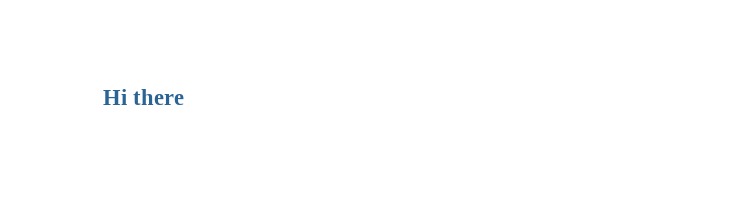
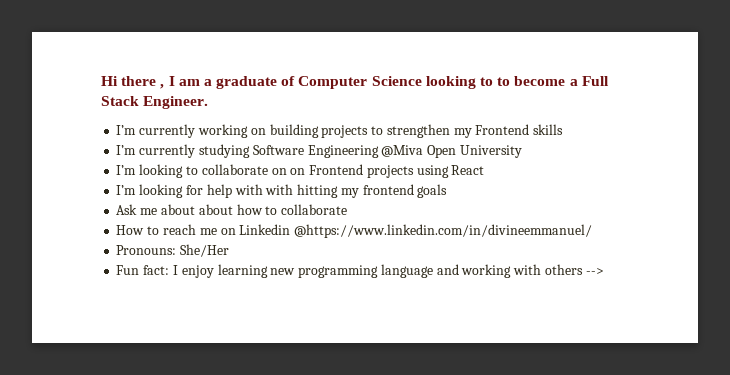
- Hi there
+ Hi there , I am a graduate of Computer Science looking to to become a Full Stack Engineer.
+ I’m currently working on building projects to strengthen my Frontend skills
+ I’m currently studying Software Engineering @Miva Open University
+ I’m looking to collaborate on on Frontend projects using React
+ I’m looking for help with with hitting my frontend goals
+ Ask me about about how to collaborate
+ How to reach me on Linkedin @https://www.linkedin.com/in/divineemmanuel/
+ Pronouns: She/Her
+ Fun fact: I enjoy learning new programming language and working with others -->

